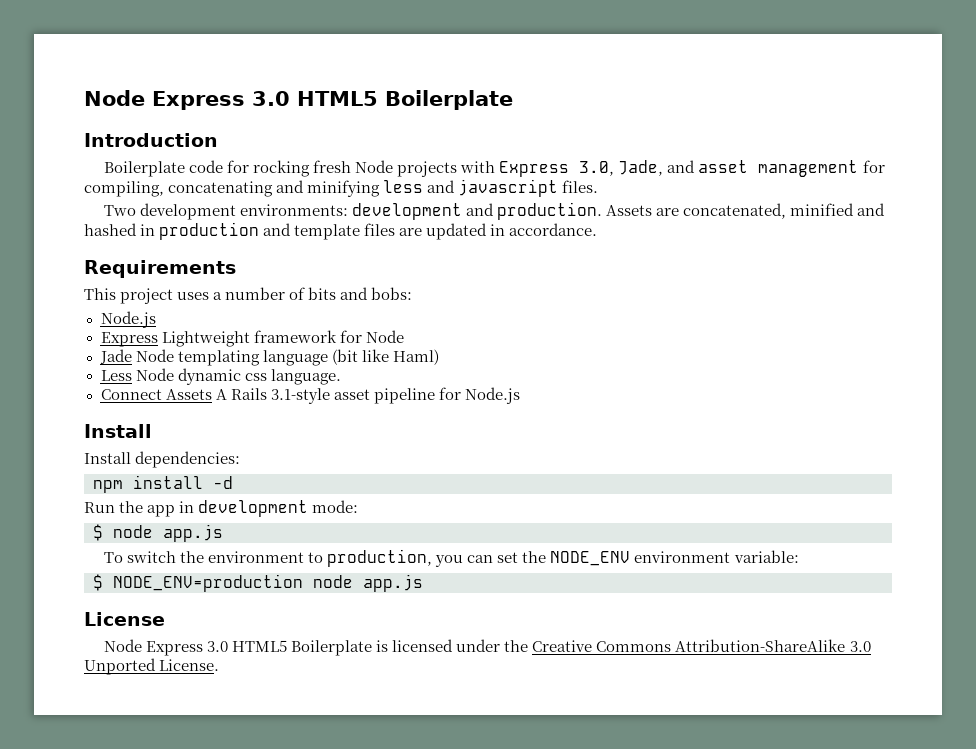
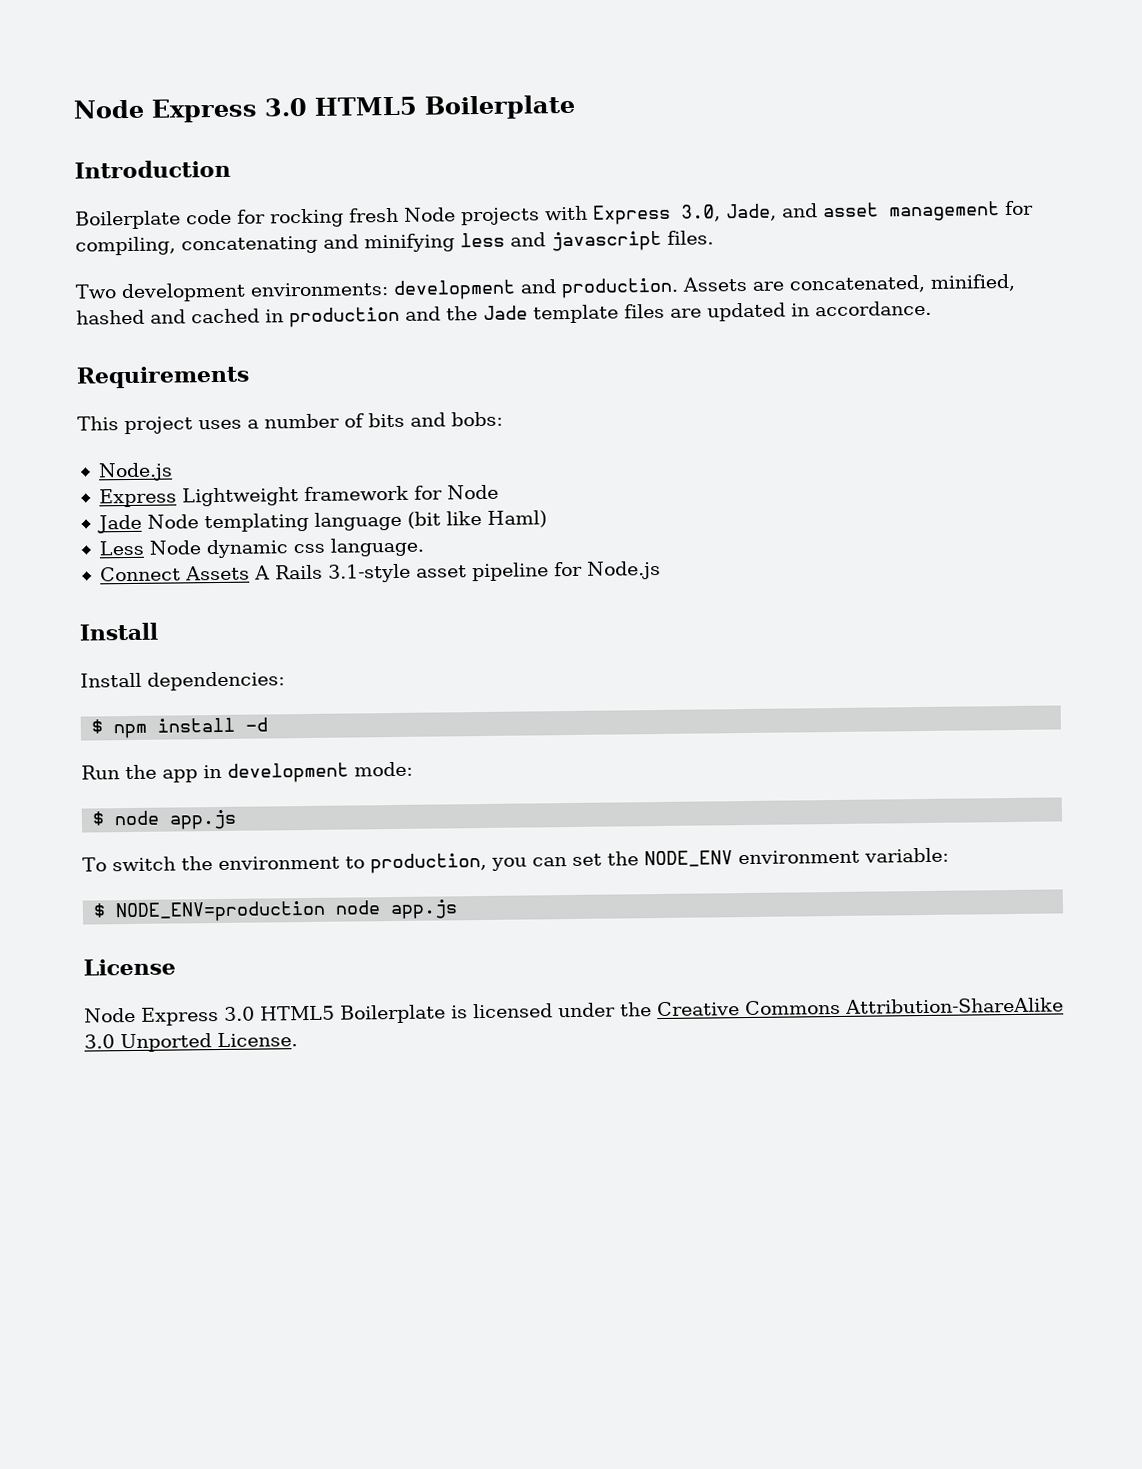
- Assets are concatenated, minified and hashed in production and template files are updated in accordance.
+ Assets are concatenated, minified, hashed and cached in production and the Jade template files are updated in accordance.
- npm install -d
+ $ npm install -d

